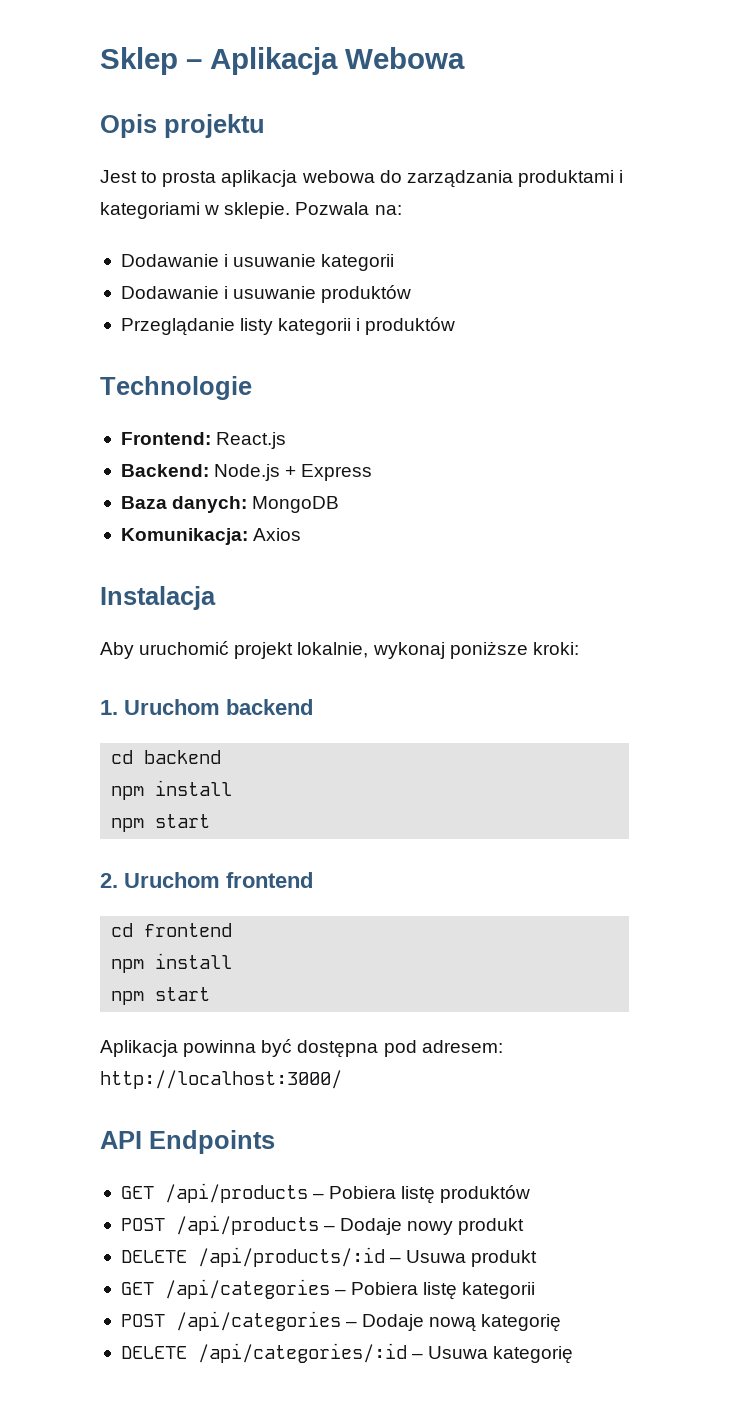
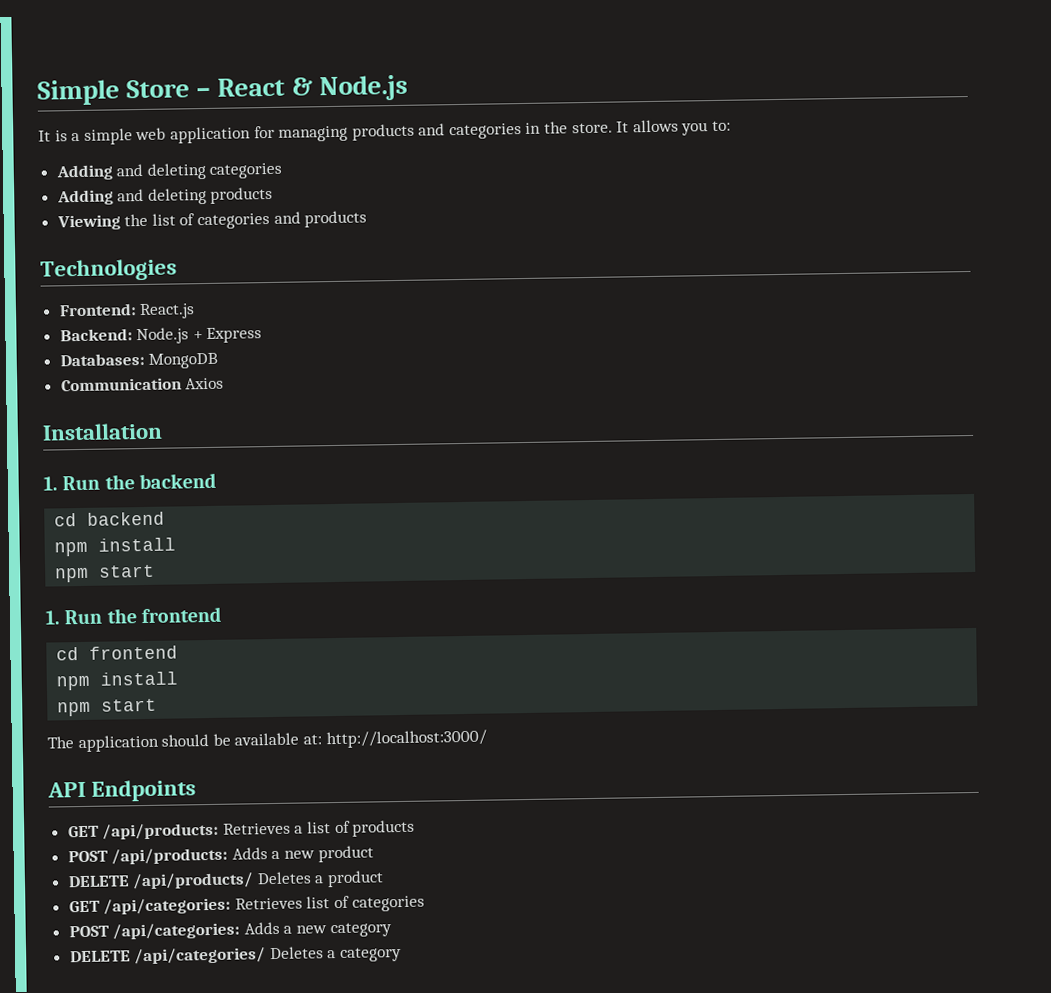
- Sklep – Aplikacja Webowa
- Opis projektu
- Jest to prosta aplikacja webowa do zarządzania produktami i kategoriami w sklepie. Pozwala na:
- Dodawanie i usuwanie kategorii
- Dodawanie i usuwanie produktów
- Przeglądanie listy kategorii i produktów
- Technologie
+ Simple Store – React & Node.js
+ It is a simple web application for managing products and categories in the store. It allows you to:
+ Adding and deleting categories
+ Adding and deleting products
+ Viewing the list of categories and products
+ Technologies
- Baza danych: MongoDB
+ Databases: MongoDB
- Komunikacja: Axios
+ Communication Axios
- Instalacja
- Aby uruchomić projekt lokalnie, wykonaj poniższe kroki:
- 1. Uruchom backend
+ Installation
+ 1. Run the backend
- 2. Uruchom frontend
+ 1. Run the frontend
- Aplikacja powinna być dostępna pod adresem: http://localhost:3000/
+ The application should be available at: http://localhost:3000/
  API Endpoints
- GET /api/products – Pobiera listę produktów
- POST /api/products – Dodaje nowy produkt
- DELETE /api/products/:id – Usuwa produkt
- GET /api/categories – Pobiera listę kategorii
- POST /api/categories – Dodaje nową kategorię
- DELETE /api/categories/:id – Usuwa kategorię
+ GET /api/products: Retrieves a list of products
+ POST /api/products: Adds a new product
+ DELETE /api/products/ Deletes a product
+ GET /api/categories: Retrieves list of categories
+ POST /api/categories: Adds a new category
+ DELETE /api/categories/ Deletes a category

